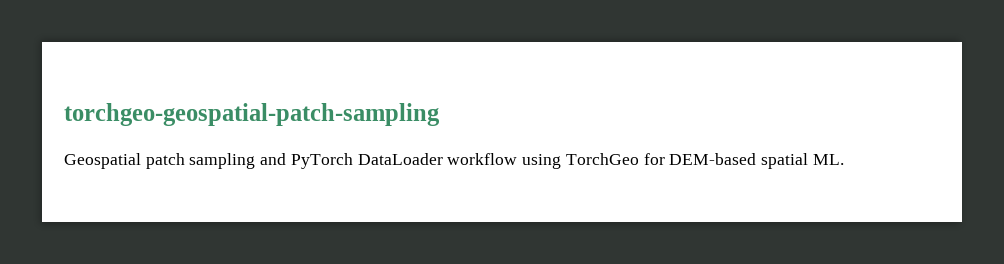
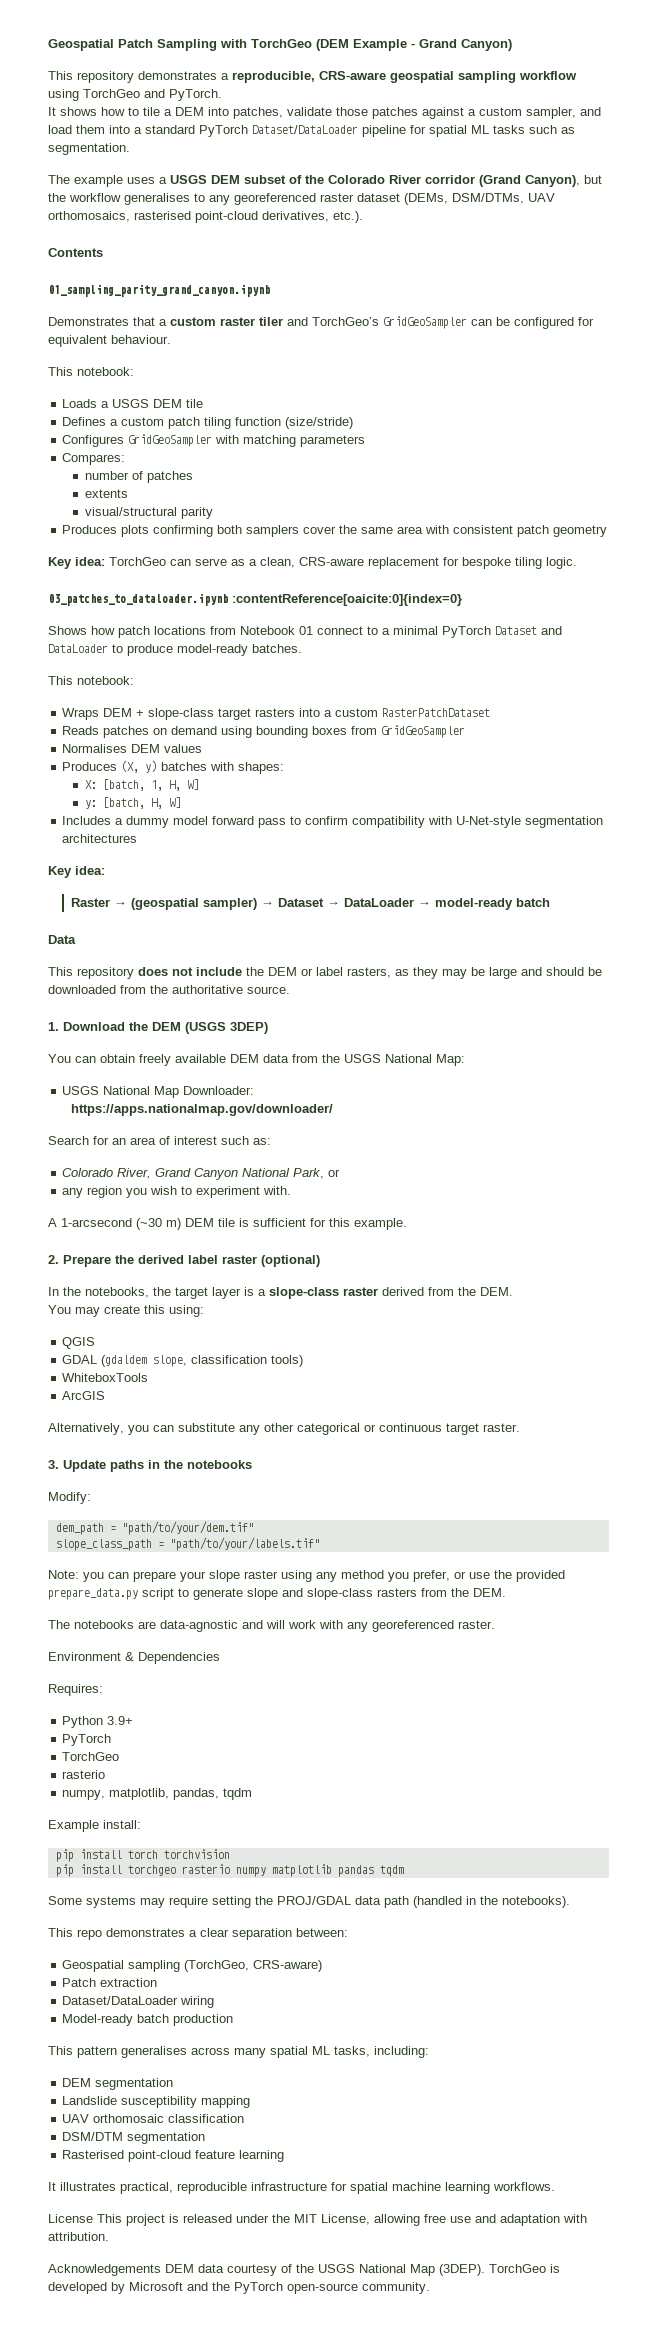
- torchgeo-geospatial-patch-sampling
- Geospatial patch sampling and PyTorch DataLoader workflow using TorchGeo for DEM-based spatial ML.
+ Geospatial Patch Sampling with TorchGeo (DEM Example - Grand Canyon)
+ This repository demonstrates a reproducible, CRS-aware geospatial sampling workflow using TorchGeo and PyTorch.
+ It shows how to tile a DEM into patches, validate those patches against a custom sampler, and load them into a standard PyTorch Dataset/DataLoader pipeline for spatial ML tasks such as segmentation.
+ The example uses a USGS DEM subset of the Colorado River corridor (Grand Canyon), but the workflow generalises to any georeferenced raster dataset (DEMs, DSM/DTMs, UAV orthomosaics, rasterised point-cloud derivatives, etc.).
+ Contents
+ 01_sampling_parity_grand_canyon.ipynb
+ Demonstrates that a custom raster tiler and TorchGeo’s GridGeoSampler can be configured for equivalent behaviour.
+ This notebook:
+ Loads a USGS DEM tile
+ Defines a custom patch tiling function (size/stride)
+ Configures GridGeoSampler with matching parameters
+ Compares:
+ number of patches
+ extents
+ visual/structural parity
+ Produces plots confirming both samplers cover the same area with consistent patch geometry
+ Key idea: TorchGeo can serve as a clean, CRS-aware replacement for bespoke tiling logic.
+ 03_patches_to_dataloader.ipynb :contentReference[oaicite:0]{index=0}
+ Shows how patch locations from Notebook 01 connect to a minimal PyTorch Dataset and DataLoader to produce model-ready batches.
+ This notebook:
+ Wraps DEM + slope-class target rasters into a custom RasterPatchDataset
+ Reads patches on demand using bounding boxes from GridGeoSampler
+ Normalises DEM values
+ Produces (X, y) batches with shapes:
+ X: [batch, 1, H, W]
+ y: [batch, H, W]
+ Includes a dummy model forward pass to confirm compatibility with U-Net-style segmentation architectures
+ Key idea:
+ Raster → (geospatial sampler) → Dataset → DataLoader → model-ready batch
+ Data
+ This repository does not include the DEM or label rasters, as they may be large and should be downloaded from the authoritative source.
+ 1. Download the DEM (USGS 3DEP)
+ You can obtain freely available DEM data from the USGS National Map:
+ USGS National Map Downloader:
+ https://apps.nationalmap.gov/downloader/
+ Search for an area of interest such as:
+ Colorado River, Grand Canyon National Park, or
+ any region you wish to experiment with.
+ A 1-arcsecond (~30 m) DEM tile is sufficient for this example.
+ 2. Prepare the derived label raster (optional)
+ In the notebooks, the target layer is a slope-class raster derived from the DEM.
+ You may create this using:
+ QGIS
+ GDAL (gdaldem slope, classification tools)
+ WhiteboxTools
+ ArcGIS
+ Alternatively, you can substitute any other categorical or continuous target raster.
+ 3. Update paths in the notebooks
+ Modify:
+ dem_path = "path/to/your/dem.tif"
+ slope_class_path = "path/to/your/labels.tif"
+ Note: you can prepare your slope raster using any method you prefer, or use the provided prepare_data.py script to generate slope and slope-class rasters from the DEM.
+ The notebooks are data-agnostic and will work with any georeferenced raster.
+ Environment & Dependencies
+ Requires:
+ Python 3.9+
+ PyTorch
+ TorchGeo
+ rasterio
+ numpy, matplotlib, pandas, tqdm
+ Example install:
+ pip install torch torchvision
+ pip install torchgeo rasterio numpy matplotlib pandas tqdm
+ Some systems may require setting the PROJ/GDAL data path (handled in the notebooks).
+ This repo demonstrates a clear separation between:
+ Geospatial sampling (TorchGeo, CRS-aware)
+ Patch extraction
+ Dataset/DataLoader wiring
+ Model-ready batch production
+ This pattern generalises across many spatial ML tasks, including:
+ DEM segmentation
+ Landslide susceptibility mapping
+ UAV orthomosaic classification
+ DSM/DTM segmentation
+ Rasterised point-cloud feature learning
+ It illustrates practical, reproducible infrastructure for spatial machine learning workflows.
+ License This project is released under the MIT License, allowing free use and adaptation with attribution.
+ Acknowledgements DEM data courtesy of the USGS National Map (3DEP). TorchGeo is developed by Microsoft and the PyTorch open-source community.

